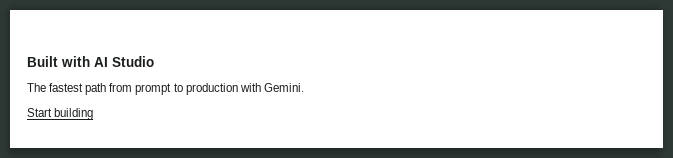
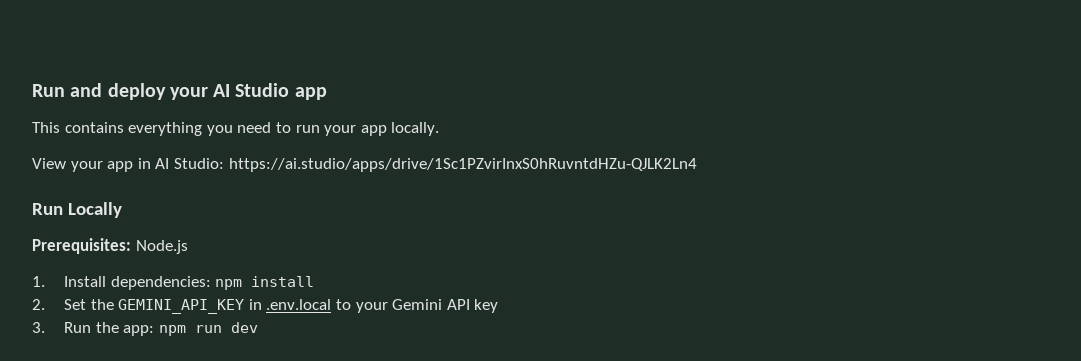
- Built with AI Studio
- The fastest path from prompt to production with Gemini.
- Start building
+ Run and deploy your AI Studio app
+ This contains everything you need to run your app locally.
+ View your app in AI Studio: https://ai.studio/apps/drive/1Sc1PZvirInxS0hRuvntdHZu-QJLK2Ln4
+ Run Locally
+ Prerequisites: Node.js
+ 1. Install dependencies: npm install
+ 2. Set the GEMINI_API_KEY in .env.local to your Gemini API key
+ 3. Run the app: npm run dev

